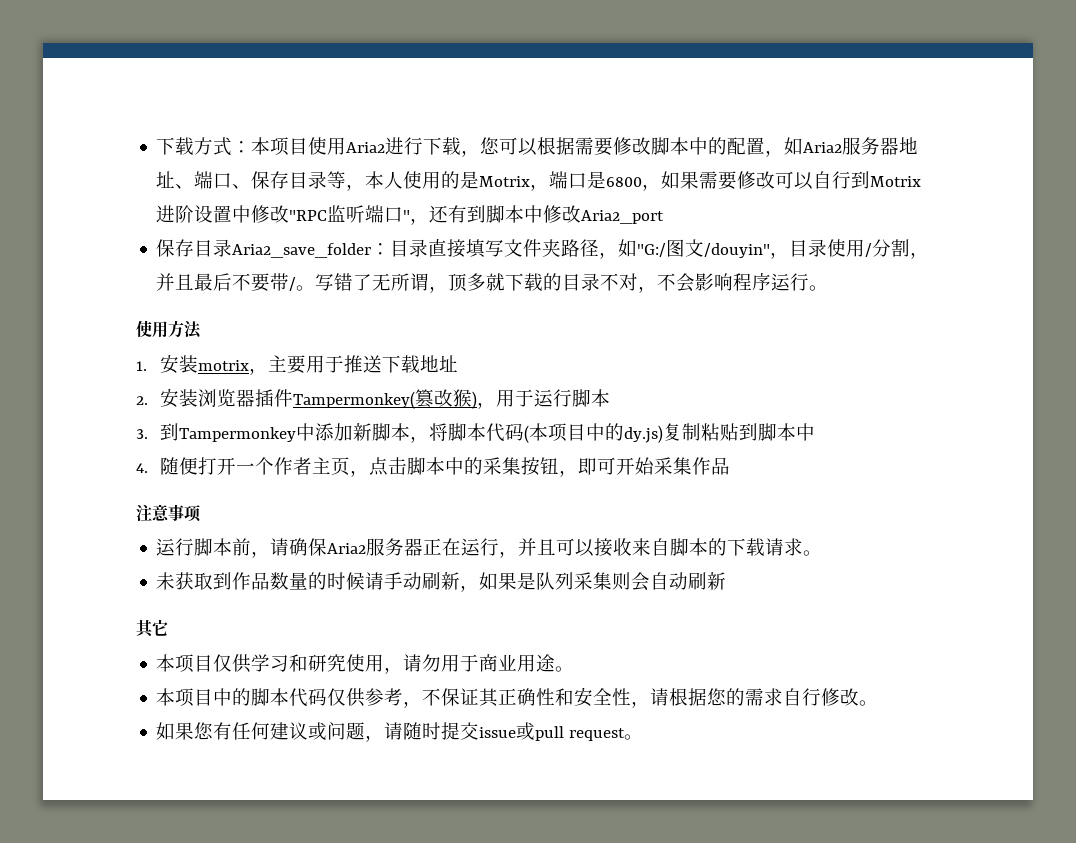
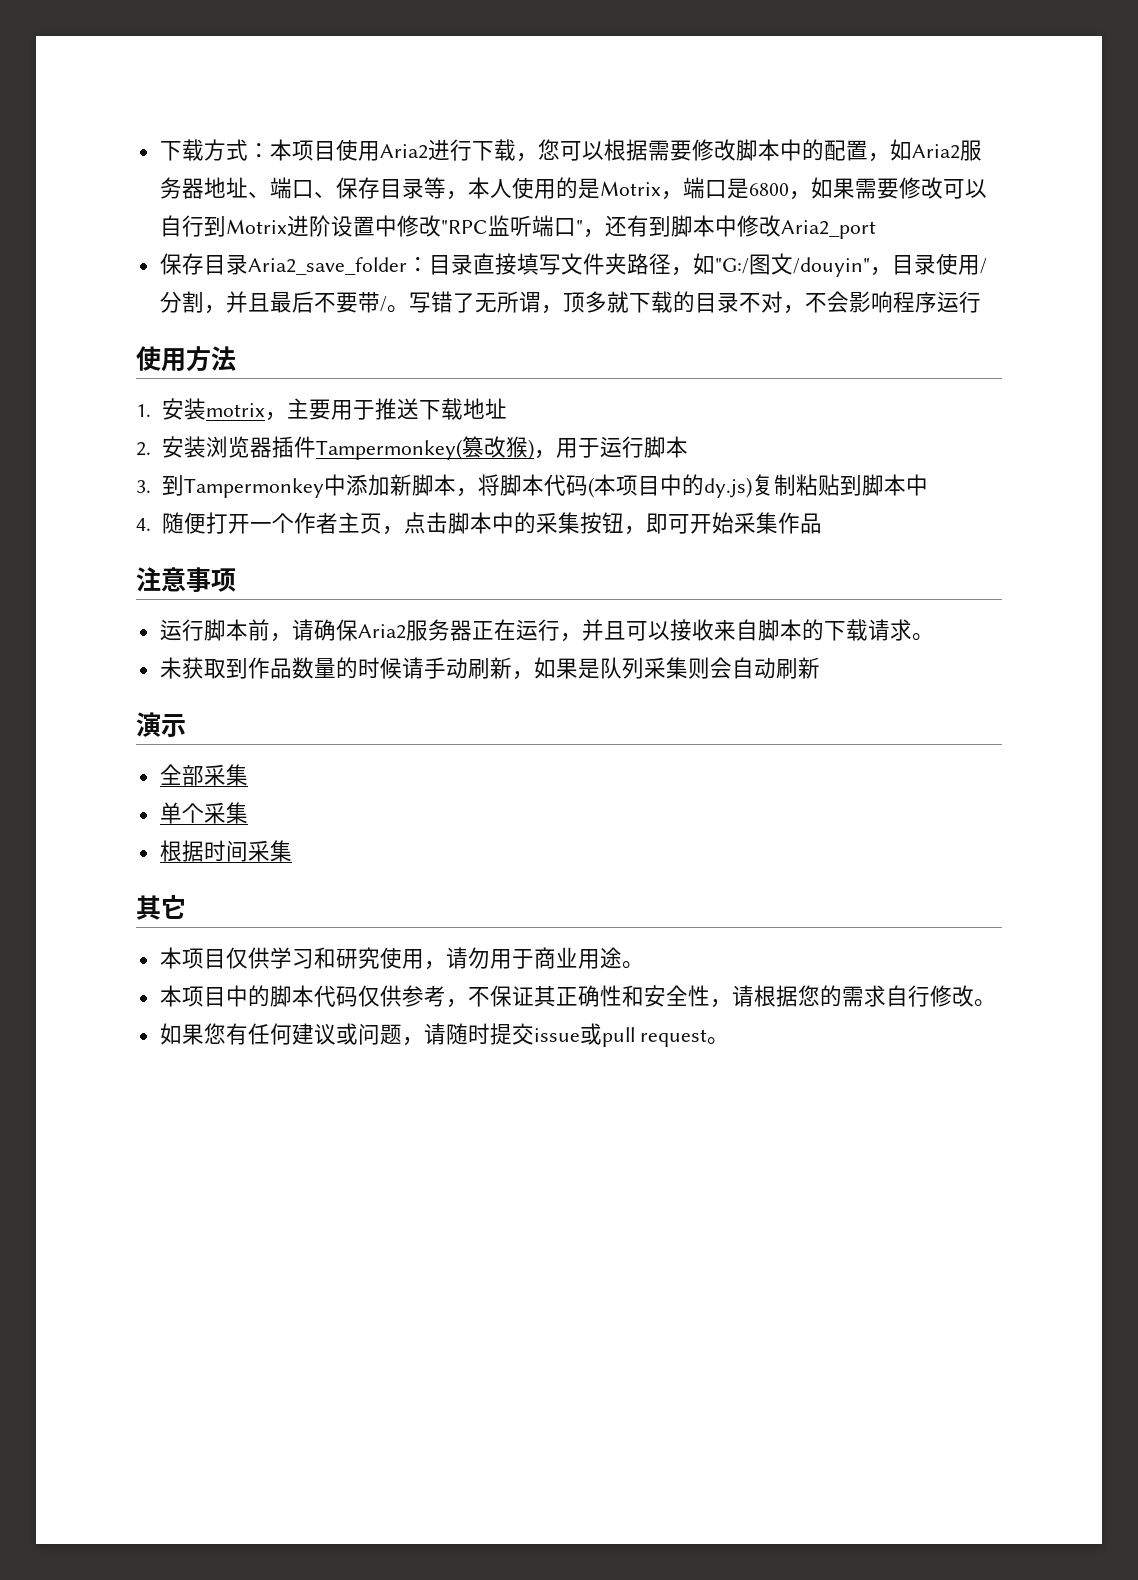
- 写错了无所谓，顶多就下载的目录不对，不会影响程序运行。
+ 写错了无所谓，顶多就下载的目录不对，不会影响程序运行
+ 演示
+ 全部采集
+ 单个采集
+ 根据时间采集

